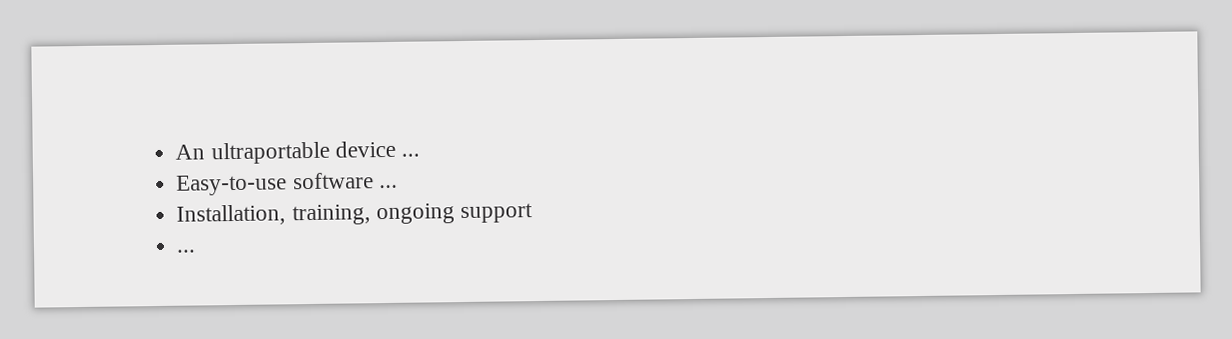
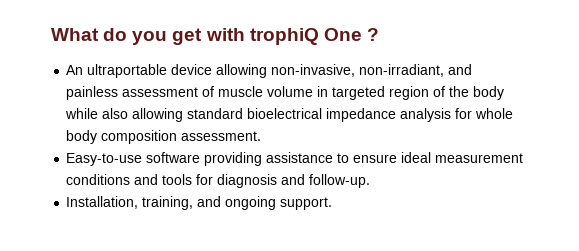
- An ultraportable device ...
- Easy-to-use software ...
+ What do you get with trophiQ One ?
+ An ultraportable device allowing non-invasive, non-irradiant, and painless assessment of muscle volume in targeted region of the body while also allowing standard bioelectrical impedance analysis for whole body composition assessment.
+ Easy-to-use software providing assistance to ensure ideal measurement conditions and tools for diagnosis and follow-up.
- Installation, training, ongoing support
- ...
+ Installation, training, and ongoing support.

